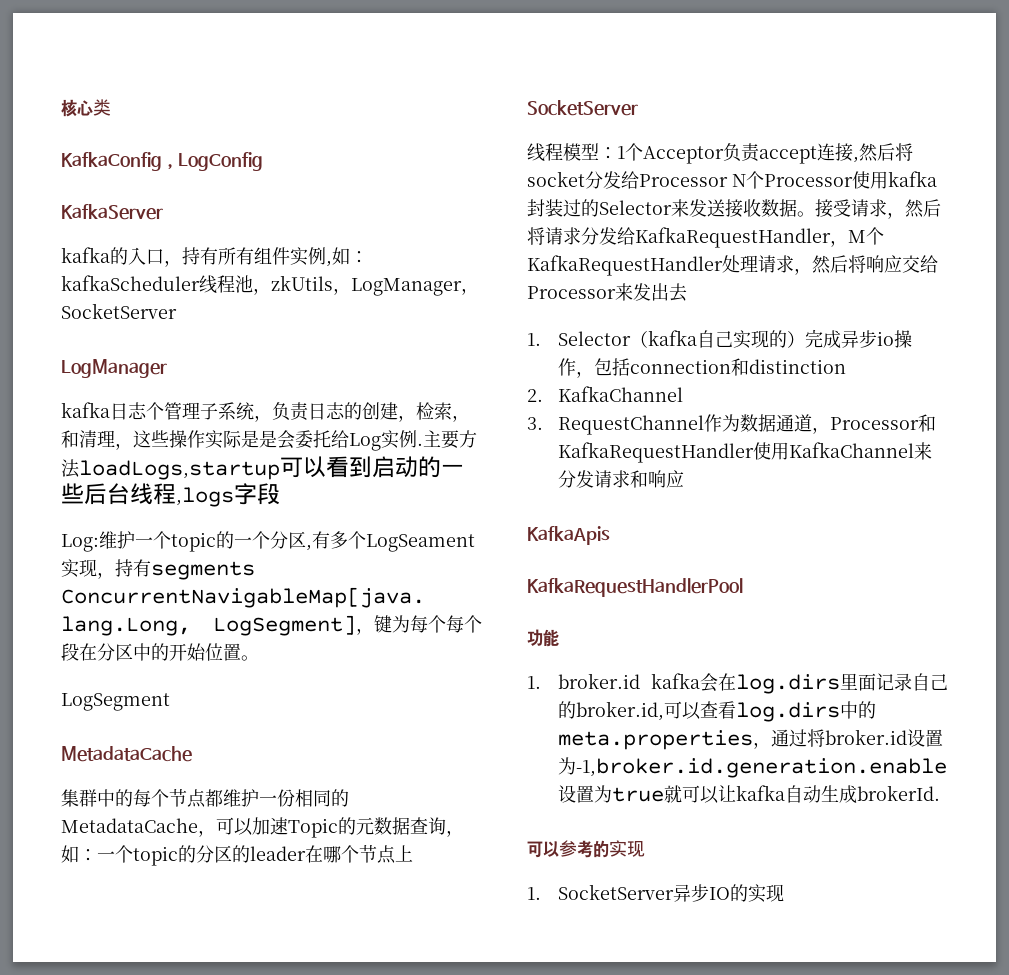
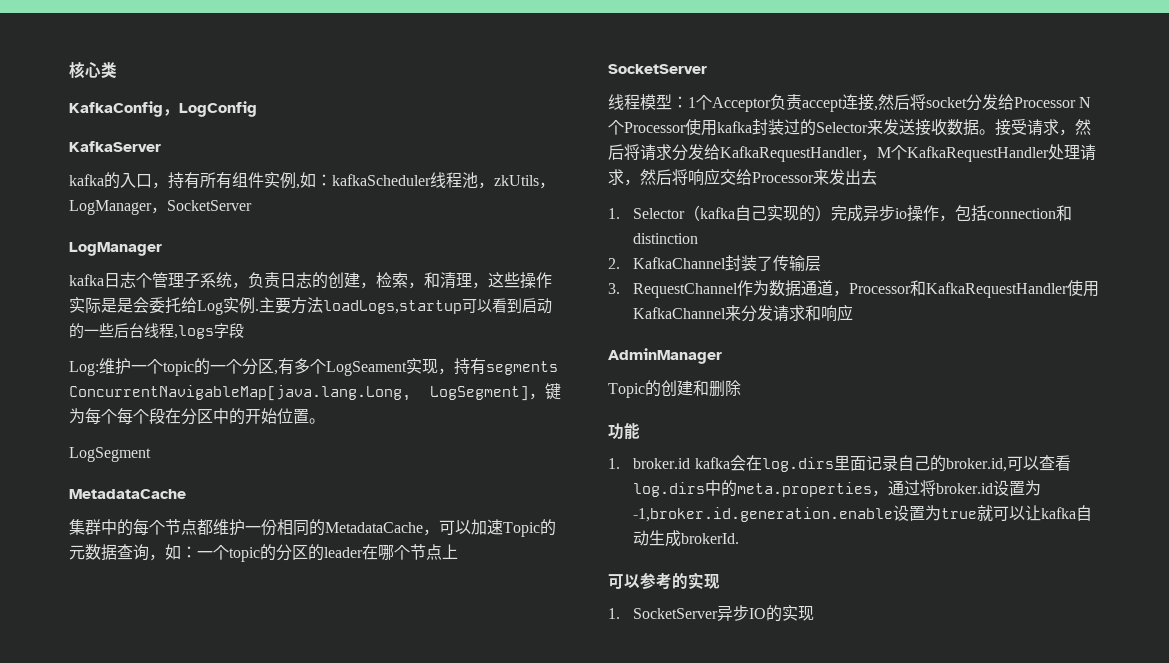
- 2. KafkaChannel
+ 2. KafkaChannel封装了传输层
- KafkaApis
- KafkaRequestHandlerPool
+ AdminManager
+ Topic的创建和删除

